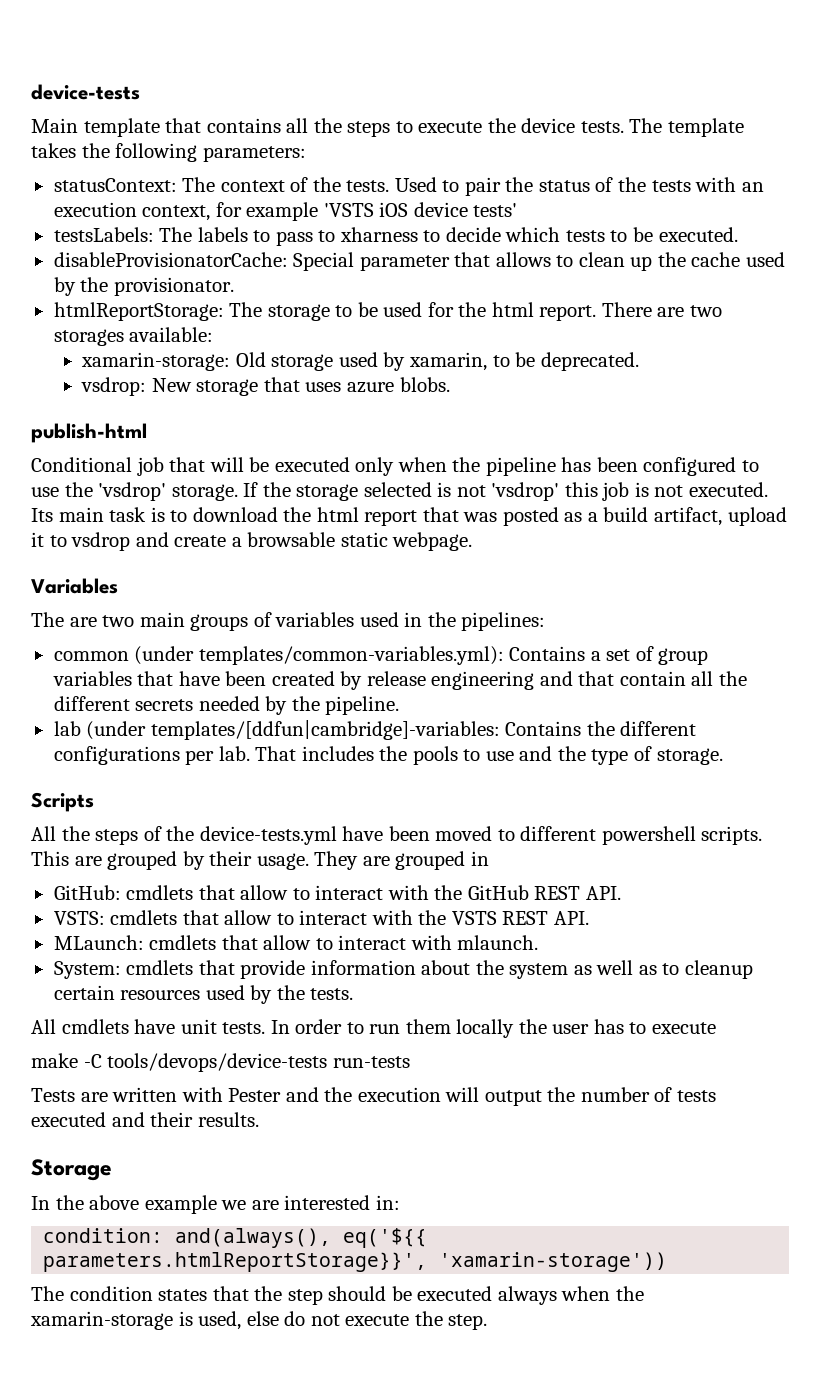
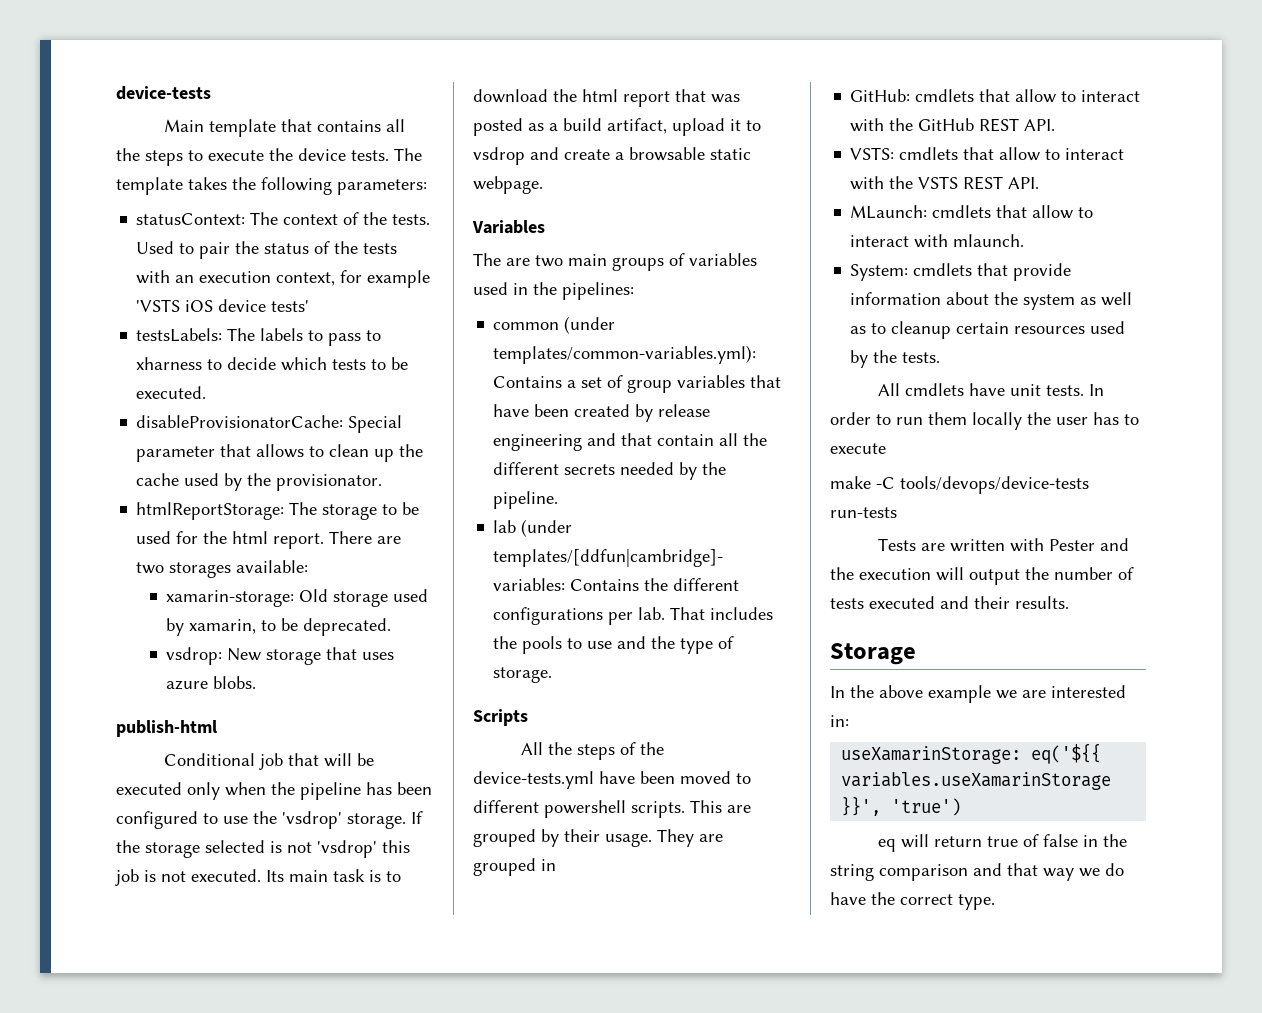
- condition: and(always(), eq('${{ parameters.htmlReportStorage}}', 'xamarin-storage'))
- The condition states that the step should be executed always when the xamarin-storage is used, else do not execute the step.
+ useXamarinStorage: eq('${{ variables.useXamarinStorage }}', 'true')
+ eq will return true of false in the string comparison and that way we do have the correct type.

